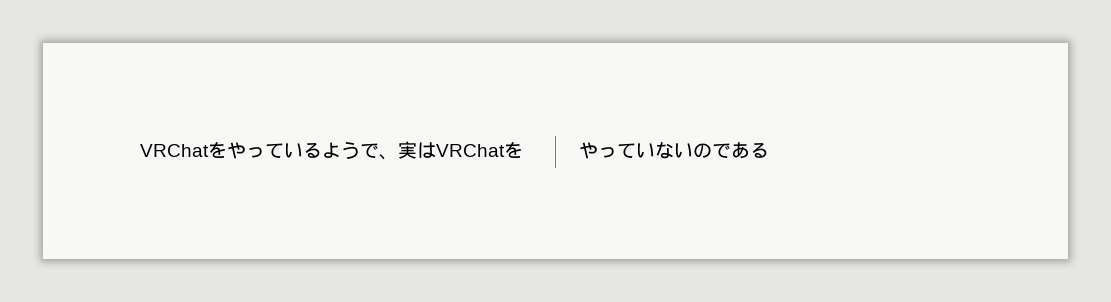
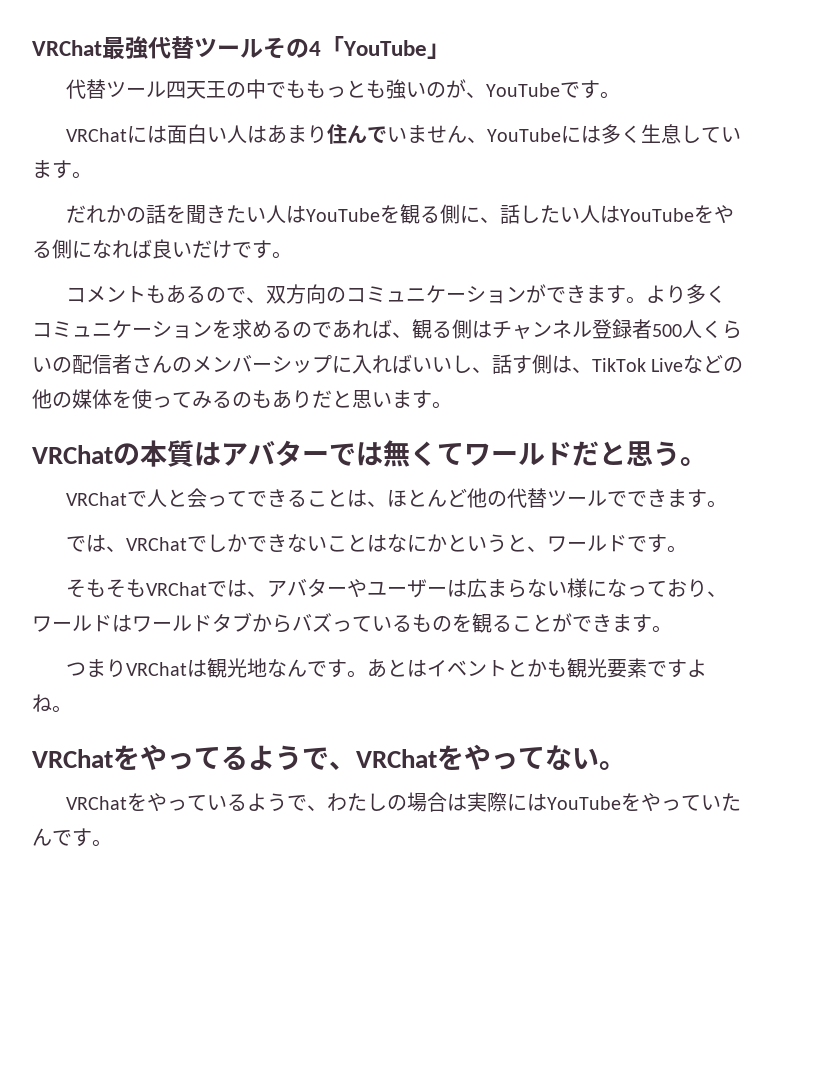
- VRChatをやっているようで、実はVRChatをやっていないのである
+ VRChat最強代替ツールその4「YouTube」
+ 代替ツール四天王の中でももっとも強いのが、YouTubeです。
+ VRChatには面白い人はあまり住んでいません、YouTubeには多く生息しています。
+ だれかの話を聞きたい人はYouTubeを観る側に、話したい人はYouTubeをやる側になれば良いだけです。
+ コメントもあるので、双方向のコミュニケーションができます。より多くコミュニケーションを求めるのであれば、観る側はチャンネル登録者500人くらいの配信者さんのメンバーシップに入ればいいし、話す側は、TikTok Liveなどの他の媒体を使ってみるのもありだと思います。
+ VRChatの本質はアバターでは無くてワールドだと思う。
+ VRChatで人と会ってできることは、ほとんど他の代替ツールでできます。
+ では、VRChatでしかできないことはなにかというと、ワールドです。
+ そもそもVRChatでは、アバターやユーザーは広まらない様になっており、ワールドはワールドタブからバズっているものを観ることができます。
+ つまりVRChatは観光地なんです。あとはイベントとかも観光要素ですよね。
+ VRChatをやってるようで、VRChatをやってない。
+ VRChatをやっているようで、わたしの場合は実際にはYouTubeをやっていたんです。

